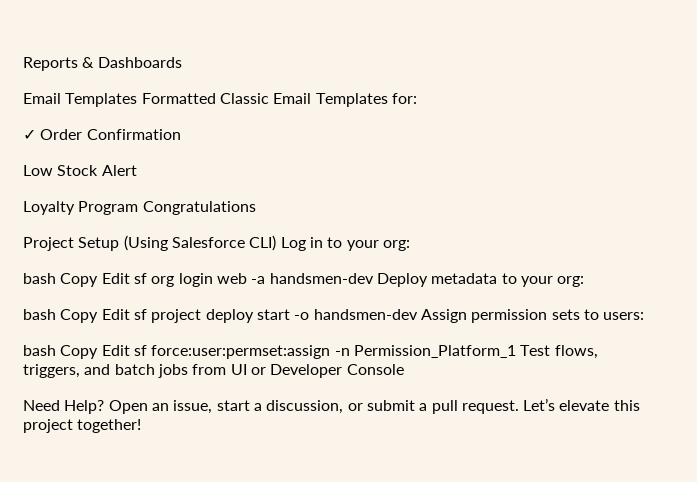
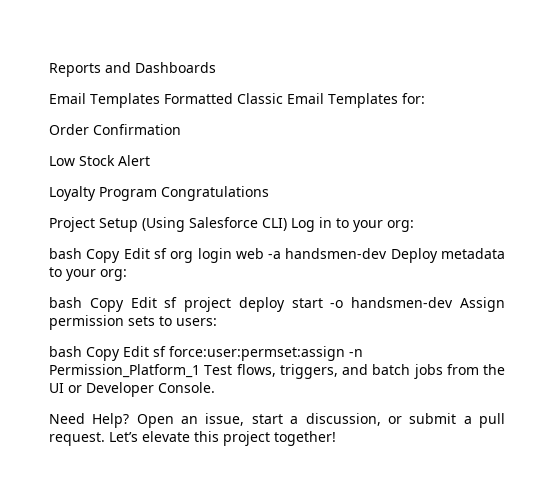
- Reports & Dashboards
+ Reports and Dashboards
- ✓ Order Confirmation
+ Order Confirmation
- bash Copy Edit sf force:user:permset:assign -n Permission_Platform_1 Test flows, triggers, and batch jobs from UI or Developer Console
+ bash Copy Edit sf force:user:permset:assign -n Permission_Platform_1 Test flows, triggers, and batch jobs from the UI or Developer Console.

